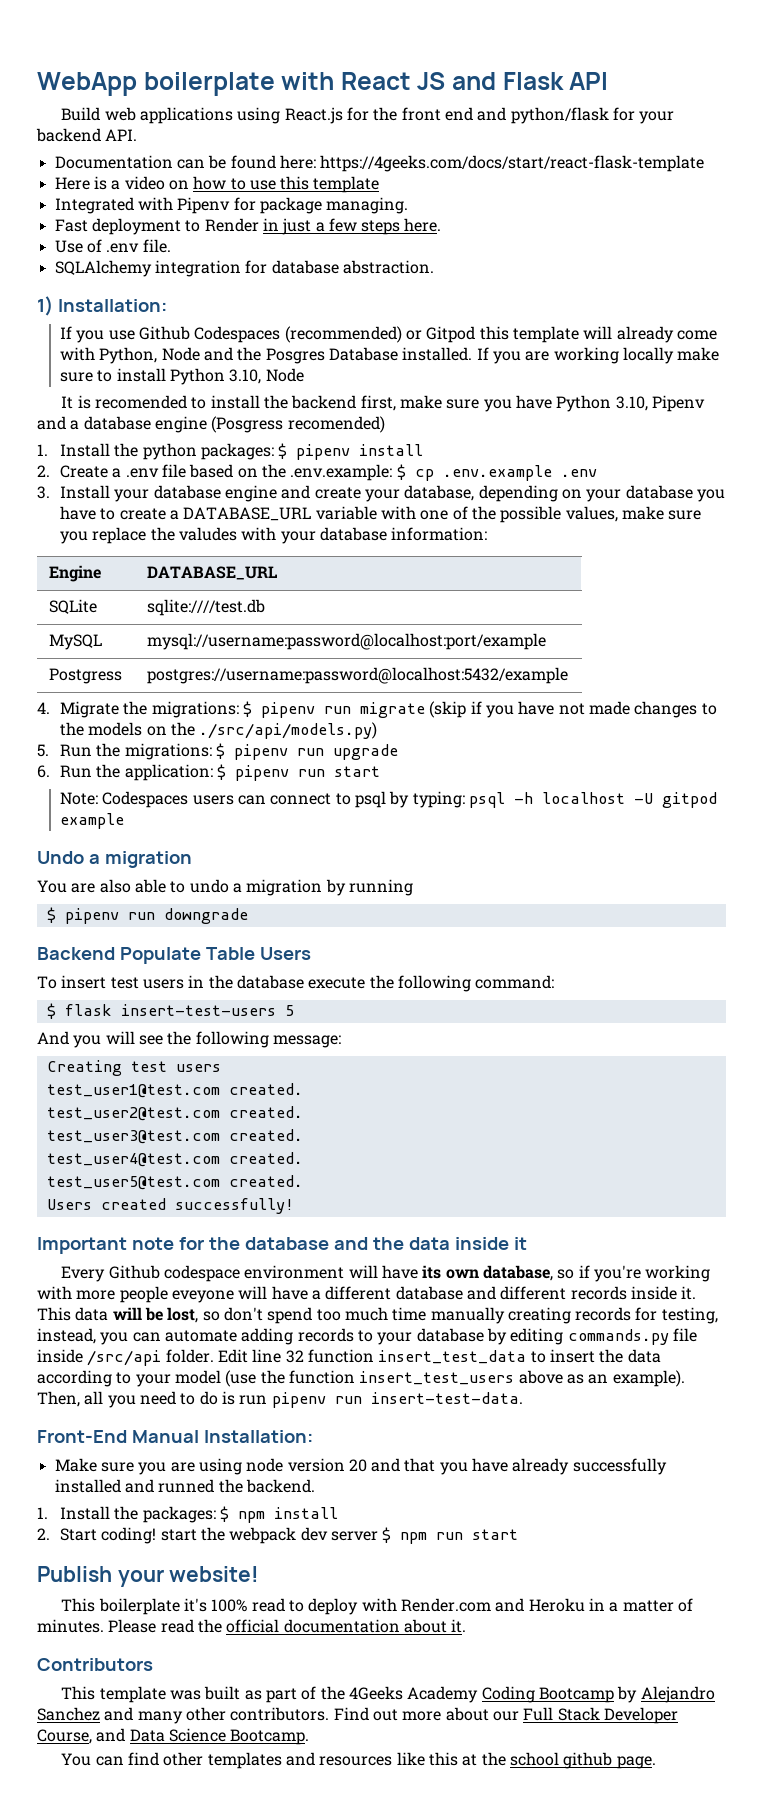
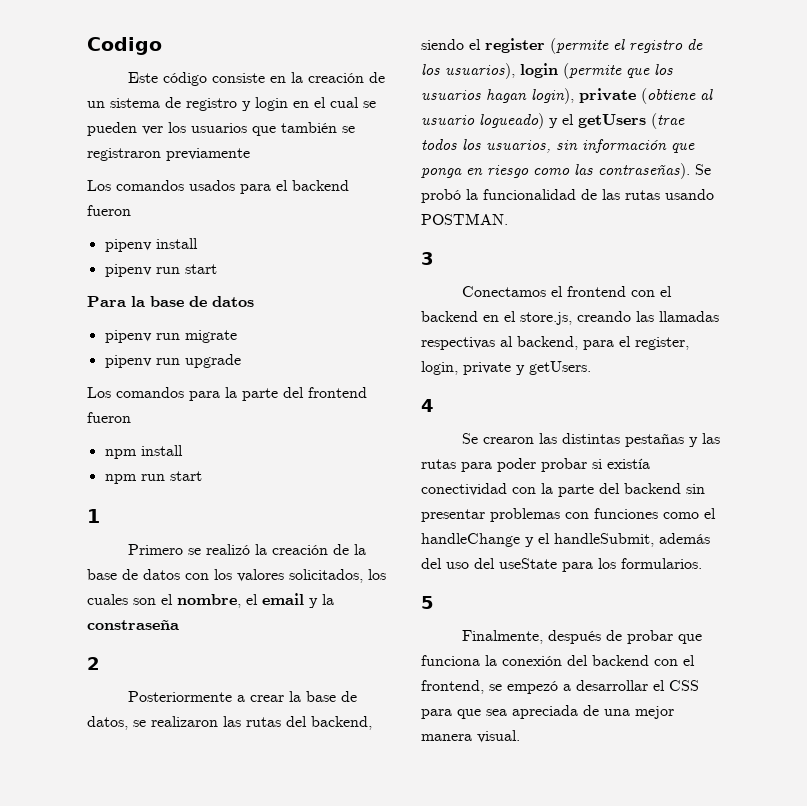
- WebApp boilerplate with React JS and Flask API
- Build web applications using React.js for the front end and python/flask for your backend API.
- Documentation can be found here: https://4geeks.com/docs/start/react-flask-template
- Here is a video on how to use this template
- Integrated with Pipenv for package managing.
- Fast deployment to Render in just a few steps here.
- Use of .env file.
- SQLAlchemy integration for database abstraction.
- 1) Installation:
- If you use Github Codespaces (recommended) or Gitpod this template will already come with Python, Node and the Posgres Database installed. If you are working locally make sure to install Python 3.10, Node
- It is recomended to install the backend first, make sure you have Python 3.10, Pipenv and a database engine (Posgress recomended)
- 1. Install the python packages: $ pipenv install
- 2. Create a .env file based on the .env.example: $ cp .env.example .env
- 3. Install your database engine and create your database, depending on your database you have to create a DATABASE_URL variable with one of the possible values, make sure you replace the valudes with your database information:
- Engine | DATABASE_URL
- SQLite | sqlite:////test.db
- MySQL | mysql://username:password@localhost:port/example
- Postgress | postgres://username:password@localhost:5432/example
- 4. Migrate the migrations: $ pipenv run migrate (skip if you have not made changes to the models on the ./src/api/models.py)
- 5. Run the migrations: $ pipenv run upgrade
- 6. Run the application: $ pipenv run start
- Note: Codespaces users can connect to psql by typing: psql -h localhost -U gitpod example
- Undo a migration
- You are also able to undo a migration by running
- $ pipenv run downgrade
- Backend Populate Table Users
- To insert test users in the database execute the following command:
- $ flask insert-test-users 5
- And you will see the following message:
- Creating test users
- test_user1@test.com created.
- test_user2@test.com created.
- test_user3@test.com created.
- test_user4@test.com created.
- test_user5@test.com created.
- Users created successfully!
- Important note for the database and the data inside it
- Every Github codespace environment will have its own database, so if you're working with more people eveyone will have a different database and different records inside it. This data will be lost, so don't spend too much time manually creating records for testing, instead, you can automate adding records to your database by editing commands.py file inside /src/api folder. Edit line 32 function insert_test_data to insert the data according to your model (use the function insert_test_users above as an example). Then, all you need to do is run pipenv run insert-test-data.
- Front-End Manual Installation:
- Make sure you are using node version 20 and that you have already successfully installed and runned the backend.
- 1. Install the packages: $ npm install
- 2. Start coding! start the webpack dev server $ npm run start
- Publish your website!
- This boilerplate it's 100% read to deploy with Render.com and Heroku in a matter of minutes. Please read the official documentation about it.
- Contributors
- This template was built as part of the 4Geeks Academy Coding Bootcamp by Alejandro Sanchez and many other contributors. Find out more about our Full Stack Developer Course, and Data Science Bootcamp.
- You can find other templates and resources like this at the school github page.
+ Codigo
+ Este código consiste en la creación de un sistema de registro y login en el cual se pueden ver los usuarios que también se registraron previamente
+ Los comandos usados para el backend fueron
+ pipenv install
+ pipenv run start
+ Para la base de datos
+ pipenv run migrate
+ pipenv run upgrade
+ Los comandos para la parte del frontend fueron
+ npm install
+ npm run start
+ 1
+ Primero se realizó la creación de la base de datos con los valores solicitados, los cuales son el nombre, el email y la constraseña
+ 2
+ Posteriormente a crear la base de datos, se realizaron las rutas del backend, siendo el register (permite el registro de los usuarios), login (permite que los usuarios hagan login), private (obtiene al usuario logueado) y el getUsers (trae todos los usuarios, sin información que ponga en riesgo como las contraseñas). Se probó la funcionalidad de las rutas usando POSTMAN.
+ 3
+ Conectamos el frontend con el backend en el store.js, creando las llamadas respectivas al backend, para el register, login, private y getUsers.
+ 4
+ Se crearon las distintas pestañas y las rutas para poder probar si existía conectividad con la parte del backend sin presentar problemas con funciones como el handleChange y el handleSubmit, además del uso del useState para los formularios.
+ 5
+ Finalmente, después de probar que funciona la conexión del backend con el frontend, se empezó a desarrollar el CSS para que sea apreciada de una mejor manera visual.

